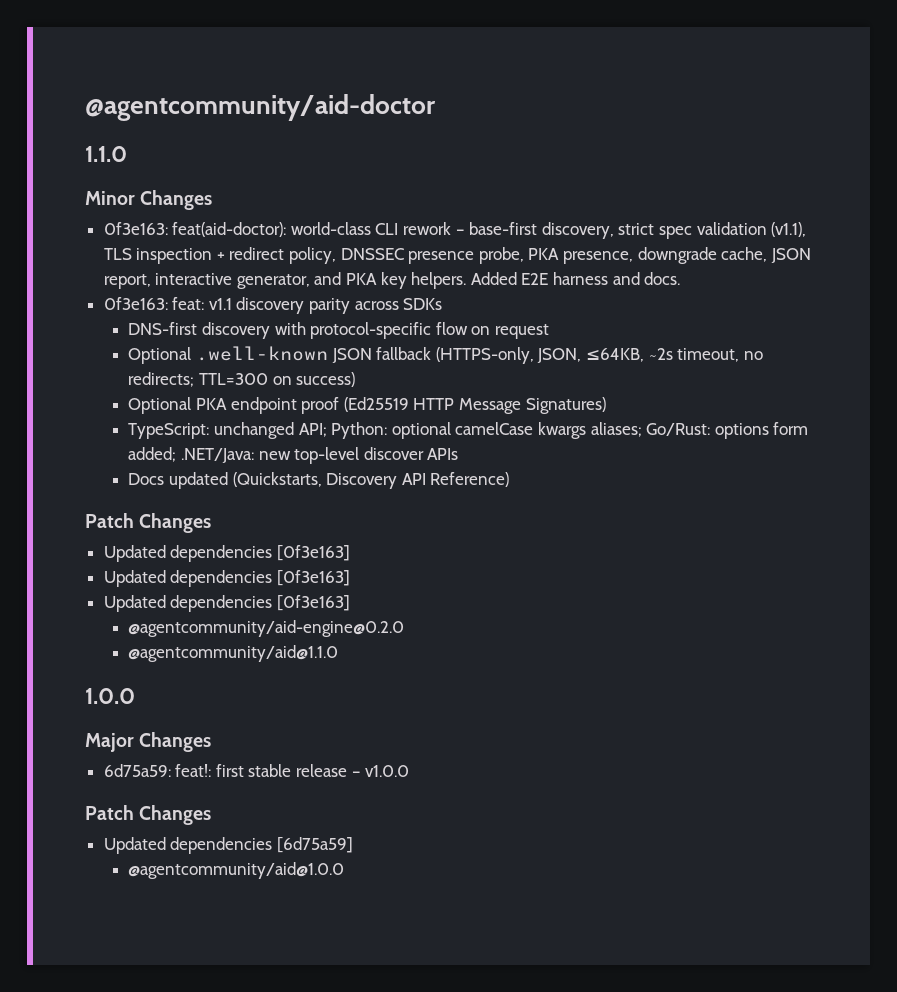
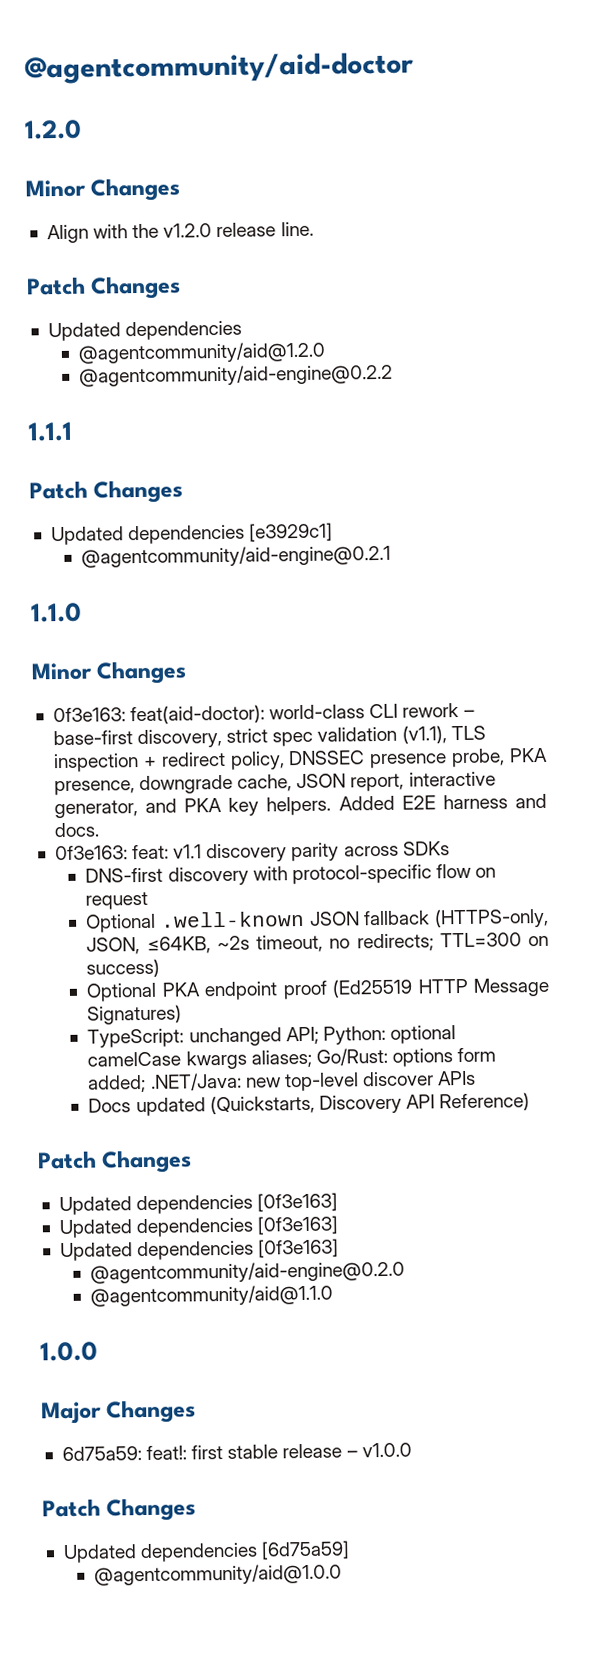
+ 1.2.0
+ Minor Changes
+ Align with the v1.2.0 release line.
+ Patch Changes
+ Updated dependencies
+ @agentcommunity/aid@1.2.0
+ @agentcommunity/aid-engine@0.2.2
+ 1.1.1
+ Patch Changes
+ Updated dependencies [e3929c1]
+ @agentcommunity/aid-engine@0.2.1

